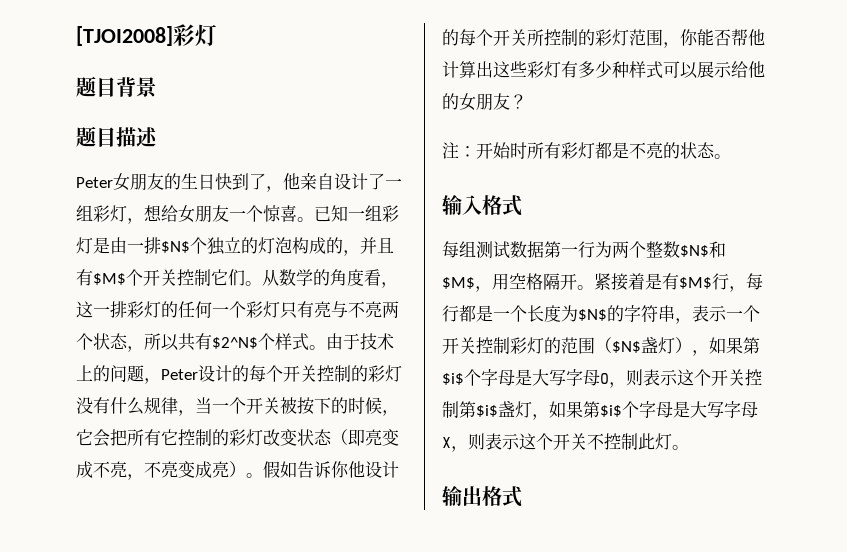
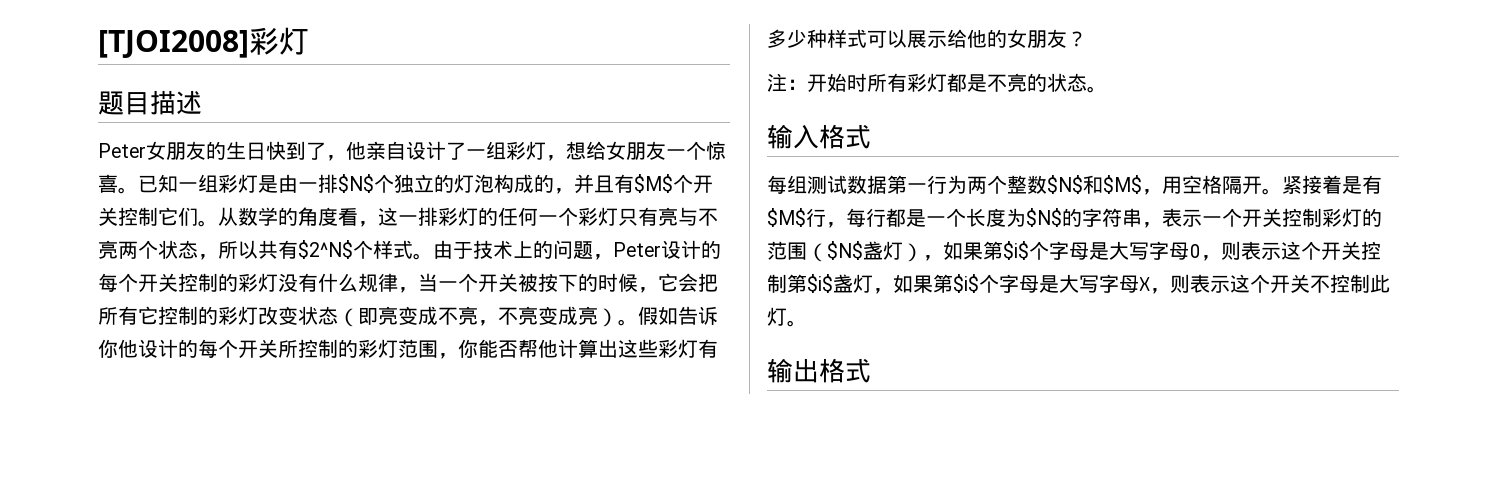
- 题目背景

